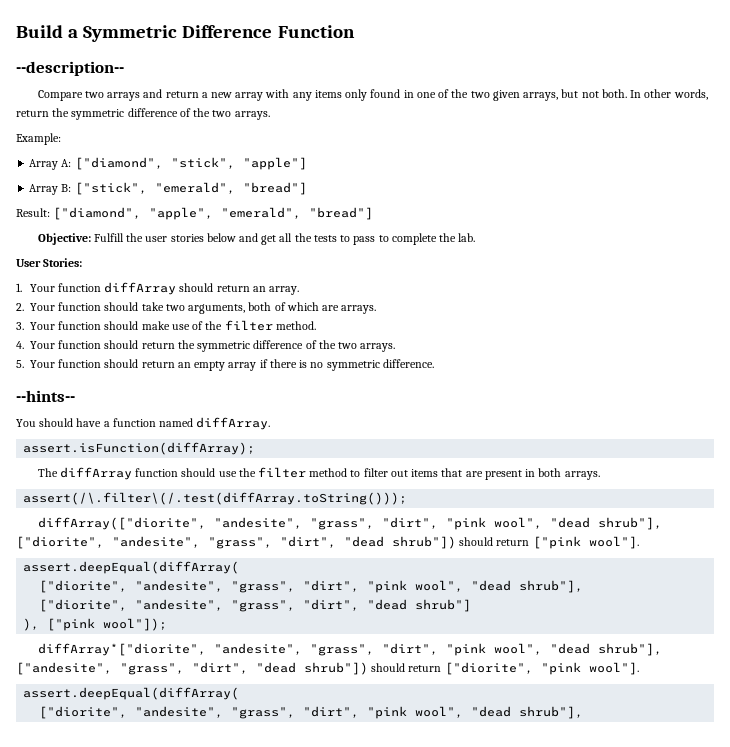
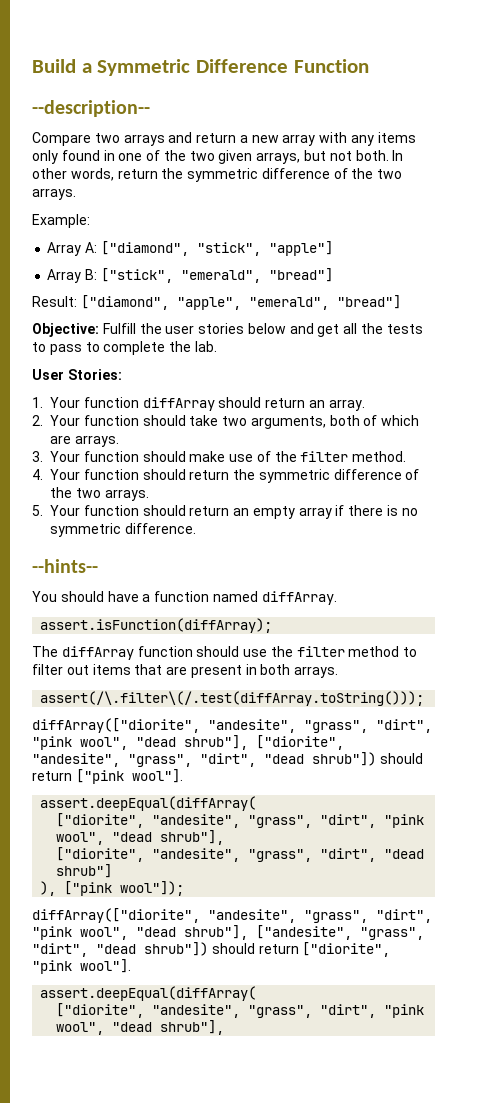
- diffArray*["diorite", "andesite", "grass", "dirt", "pink wool", "dead shrub"], ["andesite", "grass", "dirt", "dead shrub"]) should return ["diorite", "pink wool"].
+ diffArray(["diorite", "andesite", "grass", "dirt", "pink wool", "dead shrub"], ["andesite", "grass", "dirt", "dead shrub"]) should return ["diorite", "pink wool"].

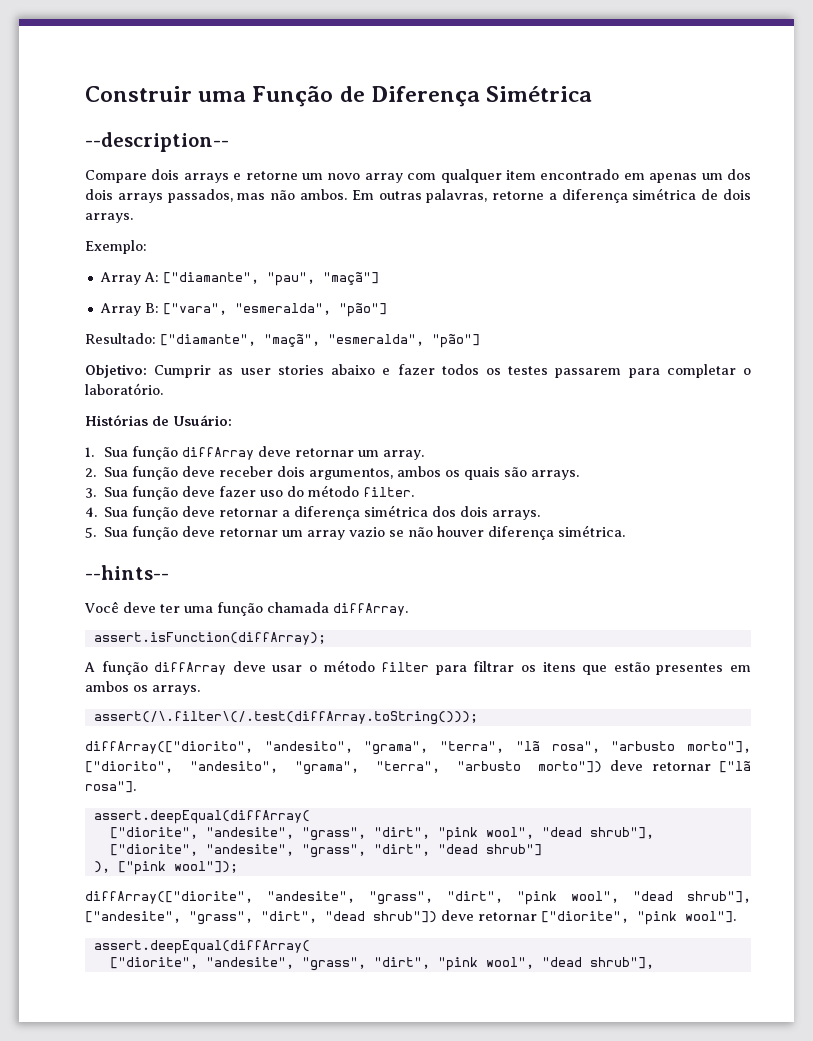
- Build a Symmetric Difference Function
+ Construir uma Função de Diferença Simétrica
  --description--
- Compare two arrays and return a new array with any items only found in one of the two given arrays, but not both. In other words, return the symmetric difference of the two arrays.
- Example:
+ Compare dois arrays e retorne um novo array com qualquer item encontrado em apenas um dos dois arrays passados, mas não ambos. Em outras palavras, retorne a diferença simétrica de dois arrays.
+ Exemplo:
- Array A: ["diamond", "stick", "apple"]
+ Array A: ["diamante", "pau", "maçã"]
- Array B: ["stick", "emerald", "bread"]
- Result: ["diamond", "apple", "emerald", "bread"]
- Objective: Fulfill the user stories below and get all the tests to pass to complete the lab.
- User Stories:
- 1. Your function diffArray should return an array.
- 2. Your function should take two arguments, both of which are arrays.
- 3. Your function should make use of the filter method.
- 4. Your function should return the symmetric difference of the two arrays.
- 5. Your function should return an empty array if there is no symmetric difference.
+ Array B: ["vara", "esmeralda", "pão"]
+ Resultado: ["diamante", "maçã", "esmeralda", "pão"]
+ Objetivo: Cumprir as user stories abaixo e fazer todos os testes passarem para completar o laboratório.
+ Histórias de Usuário:
+ 1. Sua função diffArray deve retornar um array.
+ 2. Sua função deve receber dois argumentos, ambos os quais são arrays.
+ 3. Sua função deve fazer uso do método filter.
+ 4. Sua função deve retornar a diferença simétrica dos dois arrays.
+ 5. Sua função deve retornar um array vazio se não houver diferença simétrica.
  --hints--
- You should have a function named diffArray.
+ Você deve ter uma função chamada diffArray.
  assert.isFunction(diffArray);
- The diffArray function should use the filter method to filter out items that are present in both arrays.
+ A função diffArray deve usar o método filter para filtrar os itens que estão presentes em ambos os arrays.
  assert(/\.filter\(/.test(diffArray.toString()));
- diffArray(["diorite", "andesite", "grass", "dirt", "pink wool", "dead shrub"], ["diorite", "andesite", "grass", "dirt", "dead shrub"]) should return ["pink wool"].
+ diffArray(["diorito", "andesito", "grama", "terra", "lã rosa", "arbusto morto"], ["diorito", "andesito", "grama", "terra", "arbusto morto"]) deve retornar ["lã rosa"].
- diffArray(["diorite", "andesite", "grass", "dirt", "pink wool", "dead shrub"], ["andesite", "grass", "dirt", "dead shrub"]) should return ["diorite", "pink wool"].
+ diffArray(["diorite", "andesite", "grass", "dirt", "pink wool", "dead shrub"], ["andesite", "grass", "dirt", "dead shrub"]) deve retornar ["diorite", "pink wool"].

